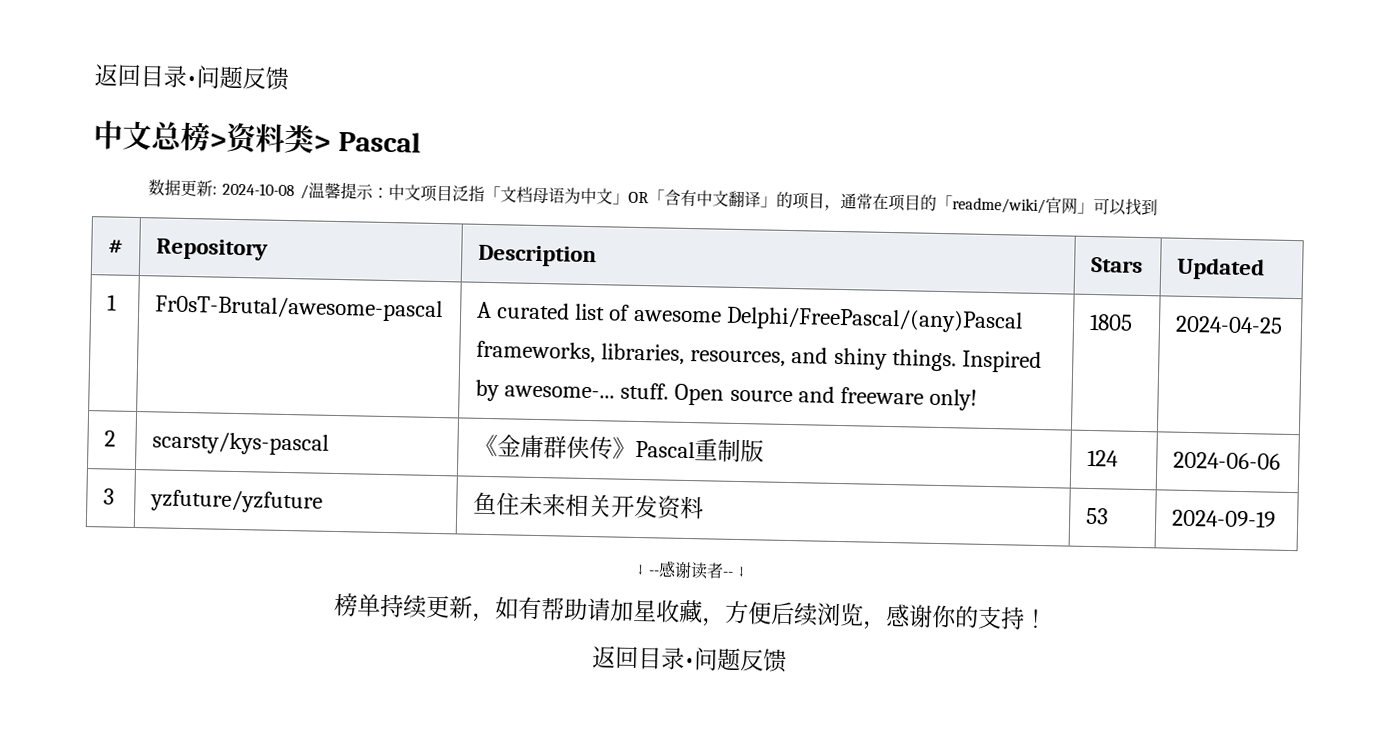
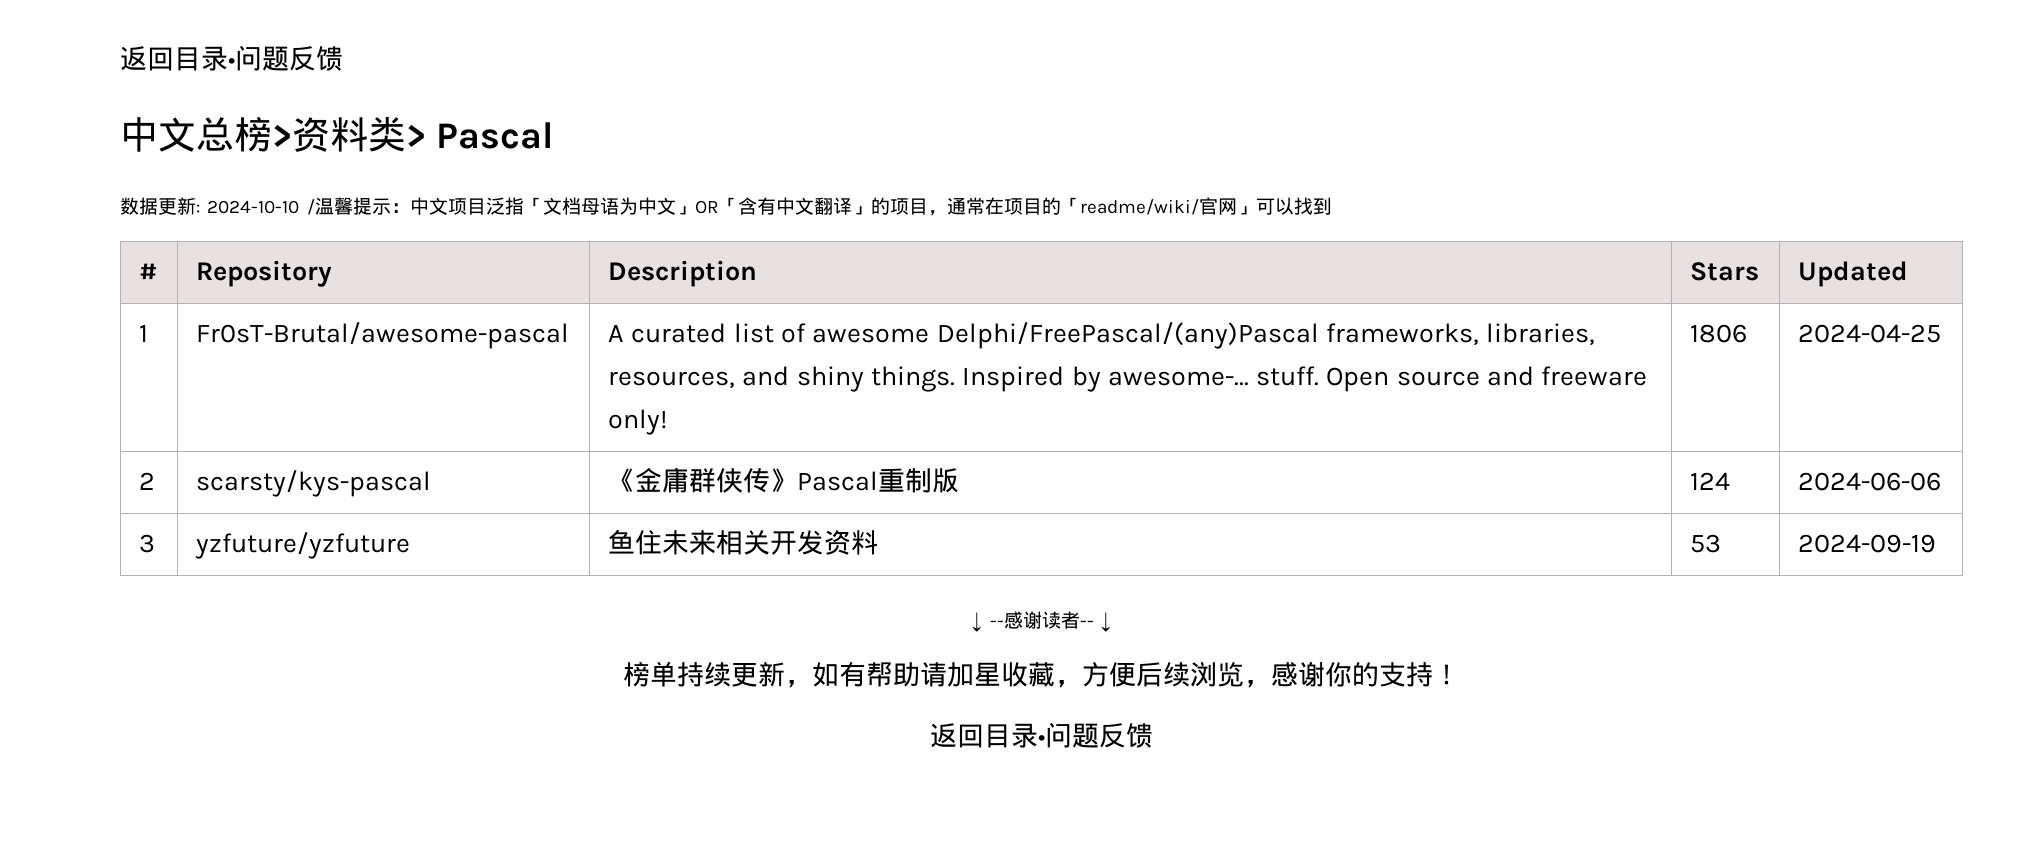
- 数据更新: 2024-10-08 /温馨提示：中文项目泛指「文档母语为中文」OR「含有中文翻译」的项目，通常在项目的「readme/wiki/官网」可以找到
+ 数据更新: 2024-10-10 /温馨提示：中文项目泛指「文档母语为中文」OR「含有中文翻译」的项目，通常在项目的「readme/wiki/官网」可以找到
- 1 | Fr0sT-Brutal/awesome-pascal | A curated list of awesome Delphi/FreePascal/(any)Pascal frameworks, libraries, resources, and shiny things. Inspired by awesome-... stuff. Open source and freeware only! | 1805 | 2024-04-25
+ 1 | Fr0sT-Brutal/awesome-pascal | A curated list of awesome Delphi/FreePascal/(any)Pascal frameworks, libraries, resources, and shiny things. Inspired by awesome-... stuff. Open source and freeware only! | 1806 | 2024-04-25

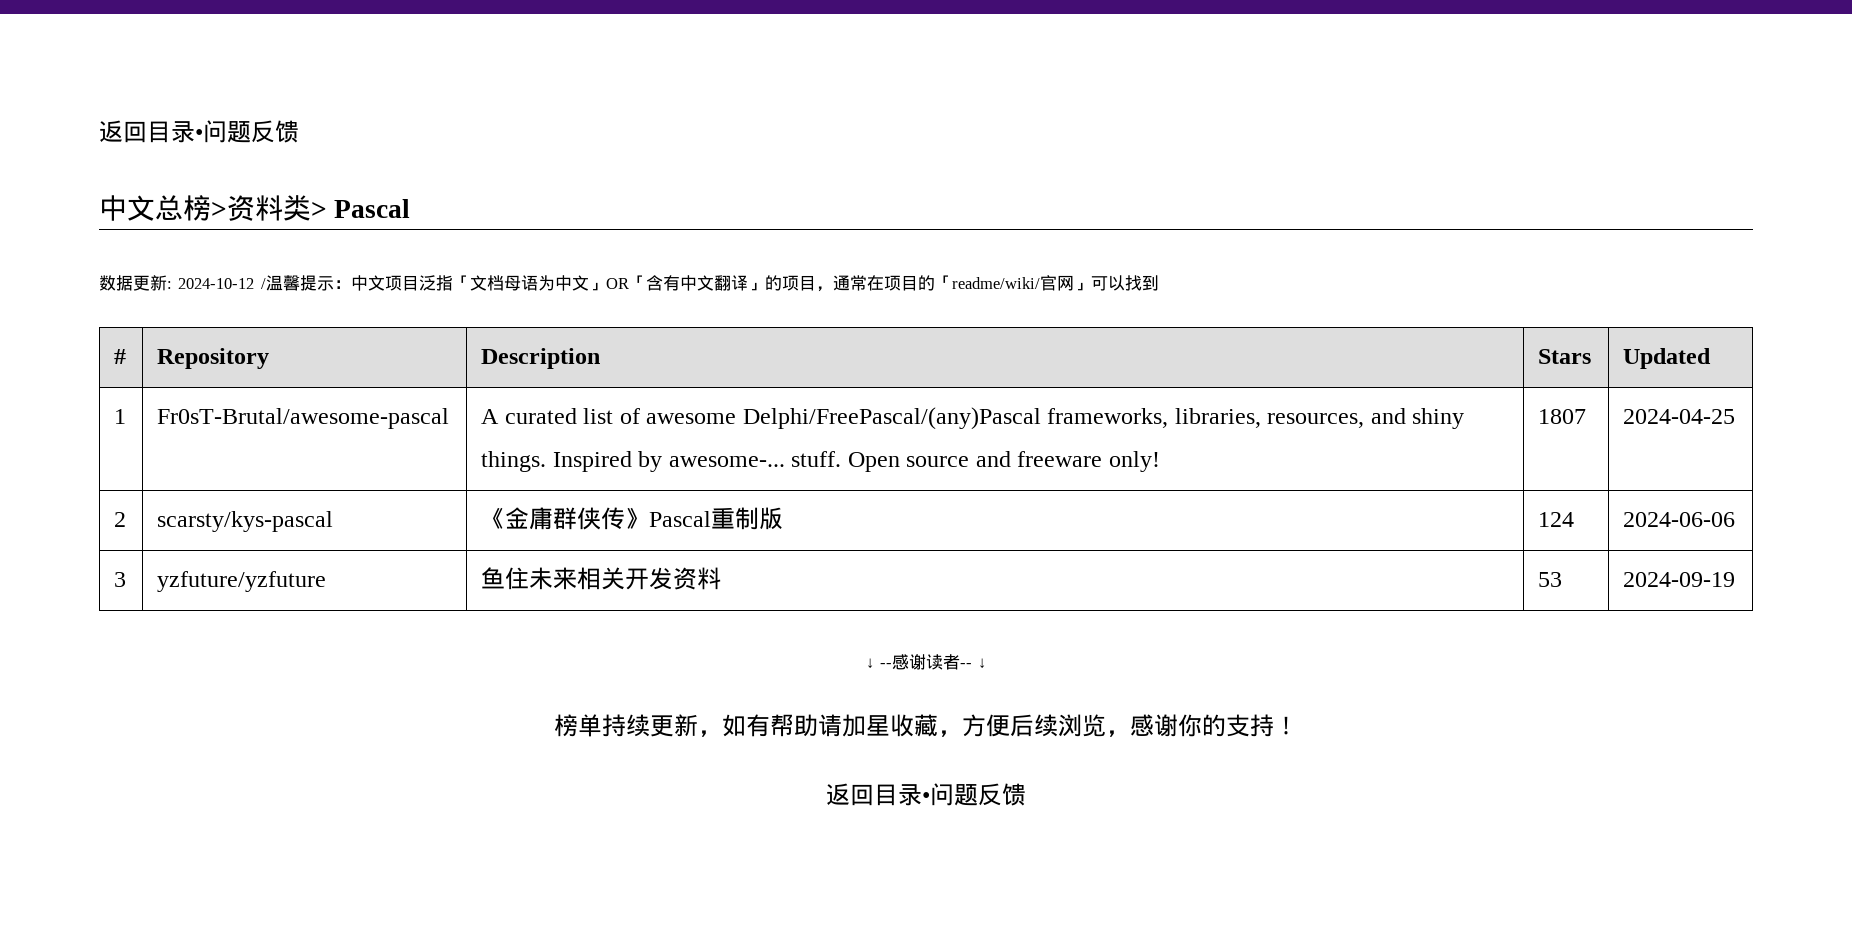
- 数据更新: 2024-10-10 /温馨提示：中文项目泛指「文档母语为中文」OR「含有中文翻译」的项目，通常在项目的「readme/wiki/官网」可以找到
+ 数据更新: 2024-10-12 /温馨提示：中文项目泛指「文档母语为中文」OR「含有中文翻译」的项目，通常在项目的「readme/wiki/官网」可以找到
- 1 | Fr0sT-Brutal/awesome-pascal | A curated list of awesome Delphi/FreePascal/(any)Pascal frameworks, libraries, resources, and shiny things. Inspired by awesome-... stuff. Open source and freeware only! | 1806 | 2024-04-25
+ 1 | Fr0sT-Brutal/awesome-pascal | A curated list of awesome Delphi/FreePascal/(any)Pascal frameworks, libraries, resources, and shiny things. Inspired by awesome-... stuff. Open source and freeware only! | 1807 | 2024-04-25

